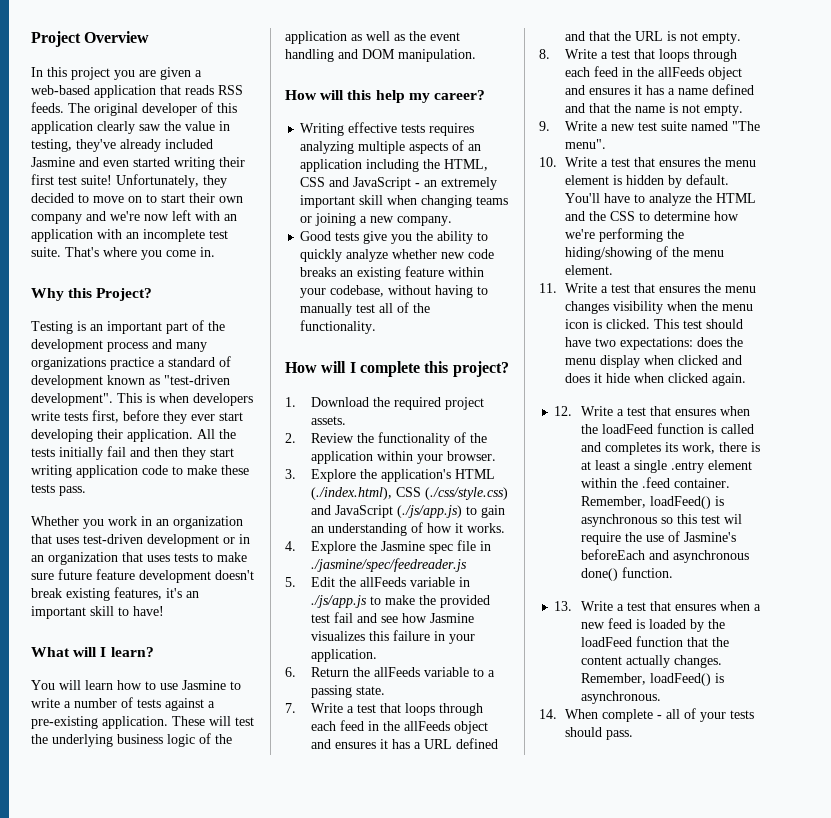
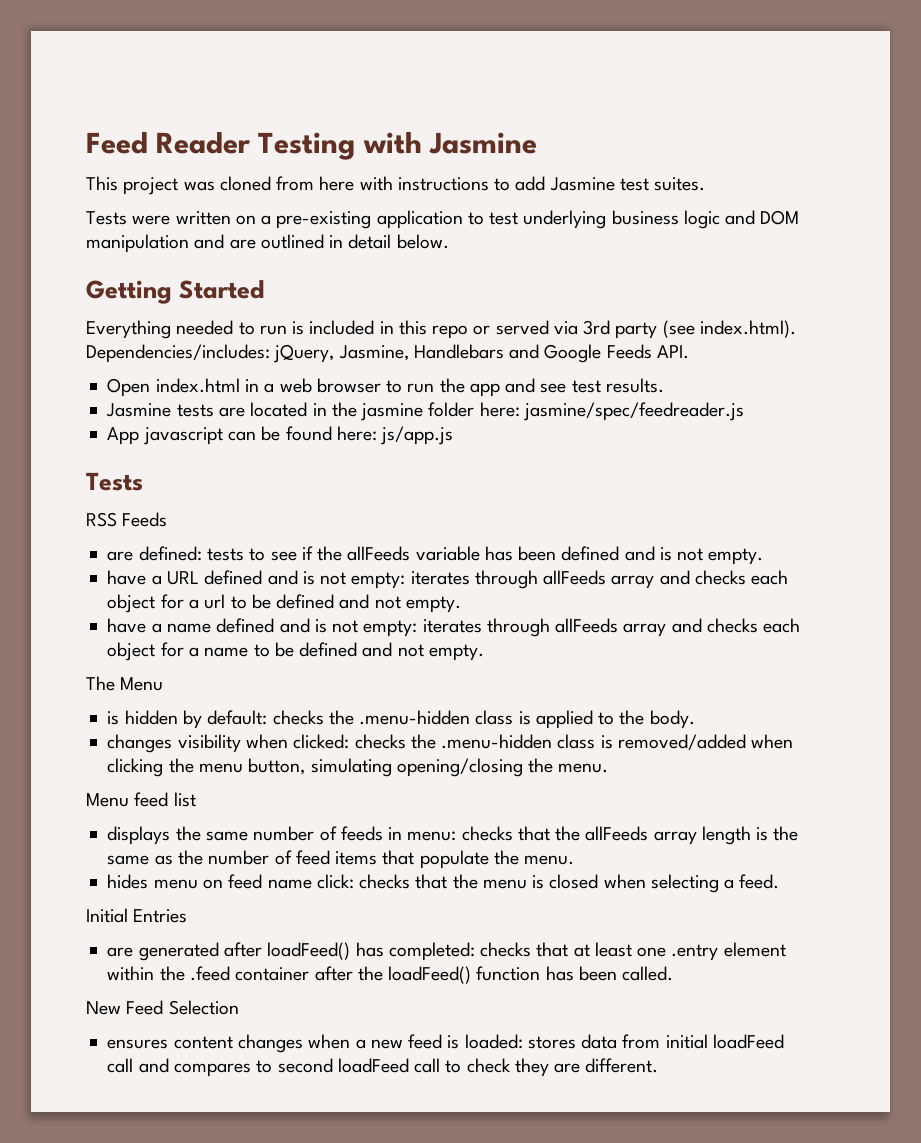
- Project Overview
- In this project you are given a web-based application that reads RSS feeds. The original developer of this application clearly saw the value in testing, they've already included Jasmine and even started writing their first test suite! Unfortunately, they decided to move on to start their own company and we're now left with an application with an incomplete test suite. That's where you come in.
- Why this Project?
- Testing is an important part of the development process and many organizations practice a standard of development known as "test-driven development". This is when developers write tests first, before they ever start developing their application. All the tests initially fail and then they start writing application code to make these tests pass.
- Whether you work in an organization that uses test-driven development or in an organization that uses tests to make sure future feature development doesn't break existing features, it's an important skill to have!
- What will I learn?
- You will learn how to use Jasmine to write a number of tests against a pre-existing application. These will test the underlying business logic of the application as well as the event handling and DOM manipulation.
- How will this help my career?
- Writing effective tests requires analyzing multiple aspects of an application including the HTML, CSS and JavaScript - an extremely important skill when changing teams or joining a new company.
- Good tests give you the ability to quickly analyze whether new code breaks an existing feature within your codebase, without having to manually test all of the functionality.
- How will I complete this project?
- 1. Download the required project assets.
- 2. Review the functionality of the application within your browser.
- 3. Explore the application's HTML (./index.html), CSS (./css/style.css) and JavaScript (./js/app.js) to gain an understanding of how it works.
- 4. Explore the Jasmine spec file in ./jasmine/spec/feedreader.js
- 5. Edit the allFeeds variable in ./js/app.js to make the provided test fail and see how Jasmine visualizes this failure in your application.
- 6. Return the allFeeds variable to a passing state.
- 7. Write a test that loops through each feed in the allFeeds object and ensures it has a URL defined and that the URL is not empty.
- 8. Write a test that loops through each feed in the allFeeds object and ensures it has a name defined and that the name is not empty.
- 9. Write a new test suite named "The menu".
- 10. Write a test that ensures the menu element is hidden by default. You'll have to analyze the HTML and the CSS to determine how we're performing the hiding/showing of the menu element.
- 11. Write a test that ensures the menu changes visibility when the menu icon is clicked. This test should have two expectations: does the menu display when clicked and does it hide when clicked again.
- 12. Write a test that ensures when the loadFeed function is called and completes its work, there is at least a single .entry element within the .feed container. Remember, loadFeed() is asynchronous so this test wil require the use of Jasmine's beforeEach and asynchronous done() function.
- 13. Write a test that ensures when a new feed is loaded by the loadFeed function that the content actually changes. Remember, loadFeed() is asynchronous.
- 14. When complete - all of your tests should pass.
+ Feed Reader Testing with Jasmine
+ This project was cloned from here with instructions to add Jasmine test suites.
+ Tests were written on a pre-existing application to test underlying business logic and DOM manipulation and are outlined in detail below.
+ Getting Started
+ Everything needed to run is included in this repo or served via 3rd party (see index.html). Dependencies/includes: jQuery, Jasmine, Handlebars and Google Feeds API.
+ Open index.html in a web browser to run the app and see test results.
+ Jasmine tests are located in the jasmine folder here: jasmine/spec/feedreader.js
+ App javascript can be found here: js/app.js
+ Tests
+ RSS Feeds
+ are defined: tests to see if the allFeeds variable has been defined and is not empty.
+ have a URL defined and is not empty: iterates through allFeeds array and checks each object for a url to be defined and not empty.
+ have a name defined and is not empty: iterates through allFeeds array and checks each object for a name to be defined and not empty.
+ The Menu
+ is hidden by default: checks the .menu-hidden class is applied to the body.
+ changes visibility when clicked: checks the .menu-hidden class is removed/added when clicking the menu button, simulating opening/closing the menu.
+ Menu feed list
+ displays the same number of feeds in menu: checks that the allFeeds array length is the same as the number of feed items that populate the menu.
+ hides menu on feed name click: checks that the menu is closed when selecting a feed.
+ Initial Entries
+ are generated after loadFeed() has completed: checks that at least one .entry element within the .feed container after the loadFeed() function has been called.
+ New Feed Selection
+ ensures content changes when a new feed is loaded: stores data from initial loadFeed call and compares to second loadFeed call to check they are different.

